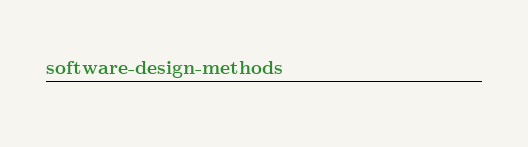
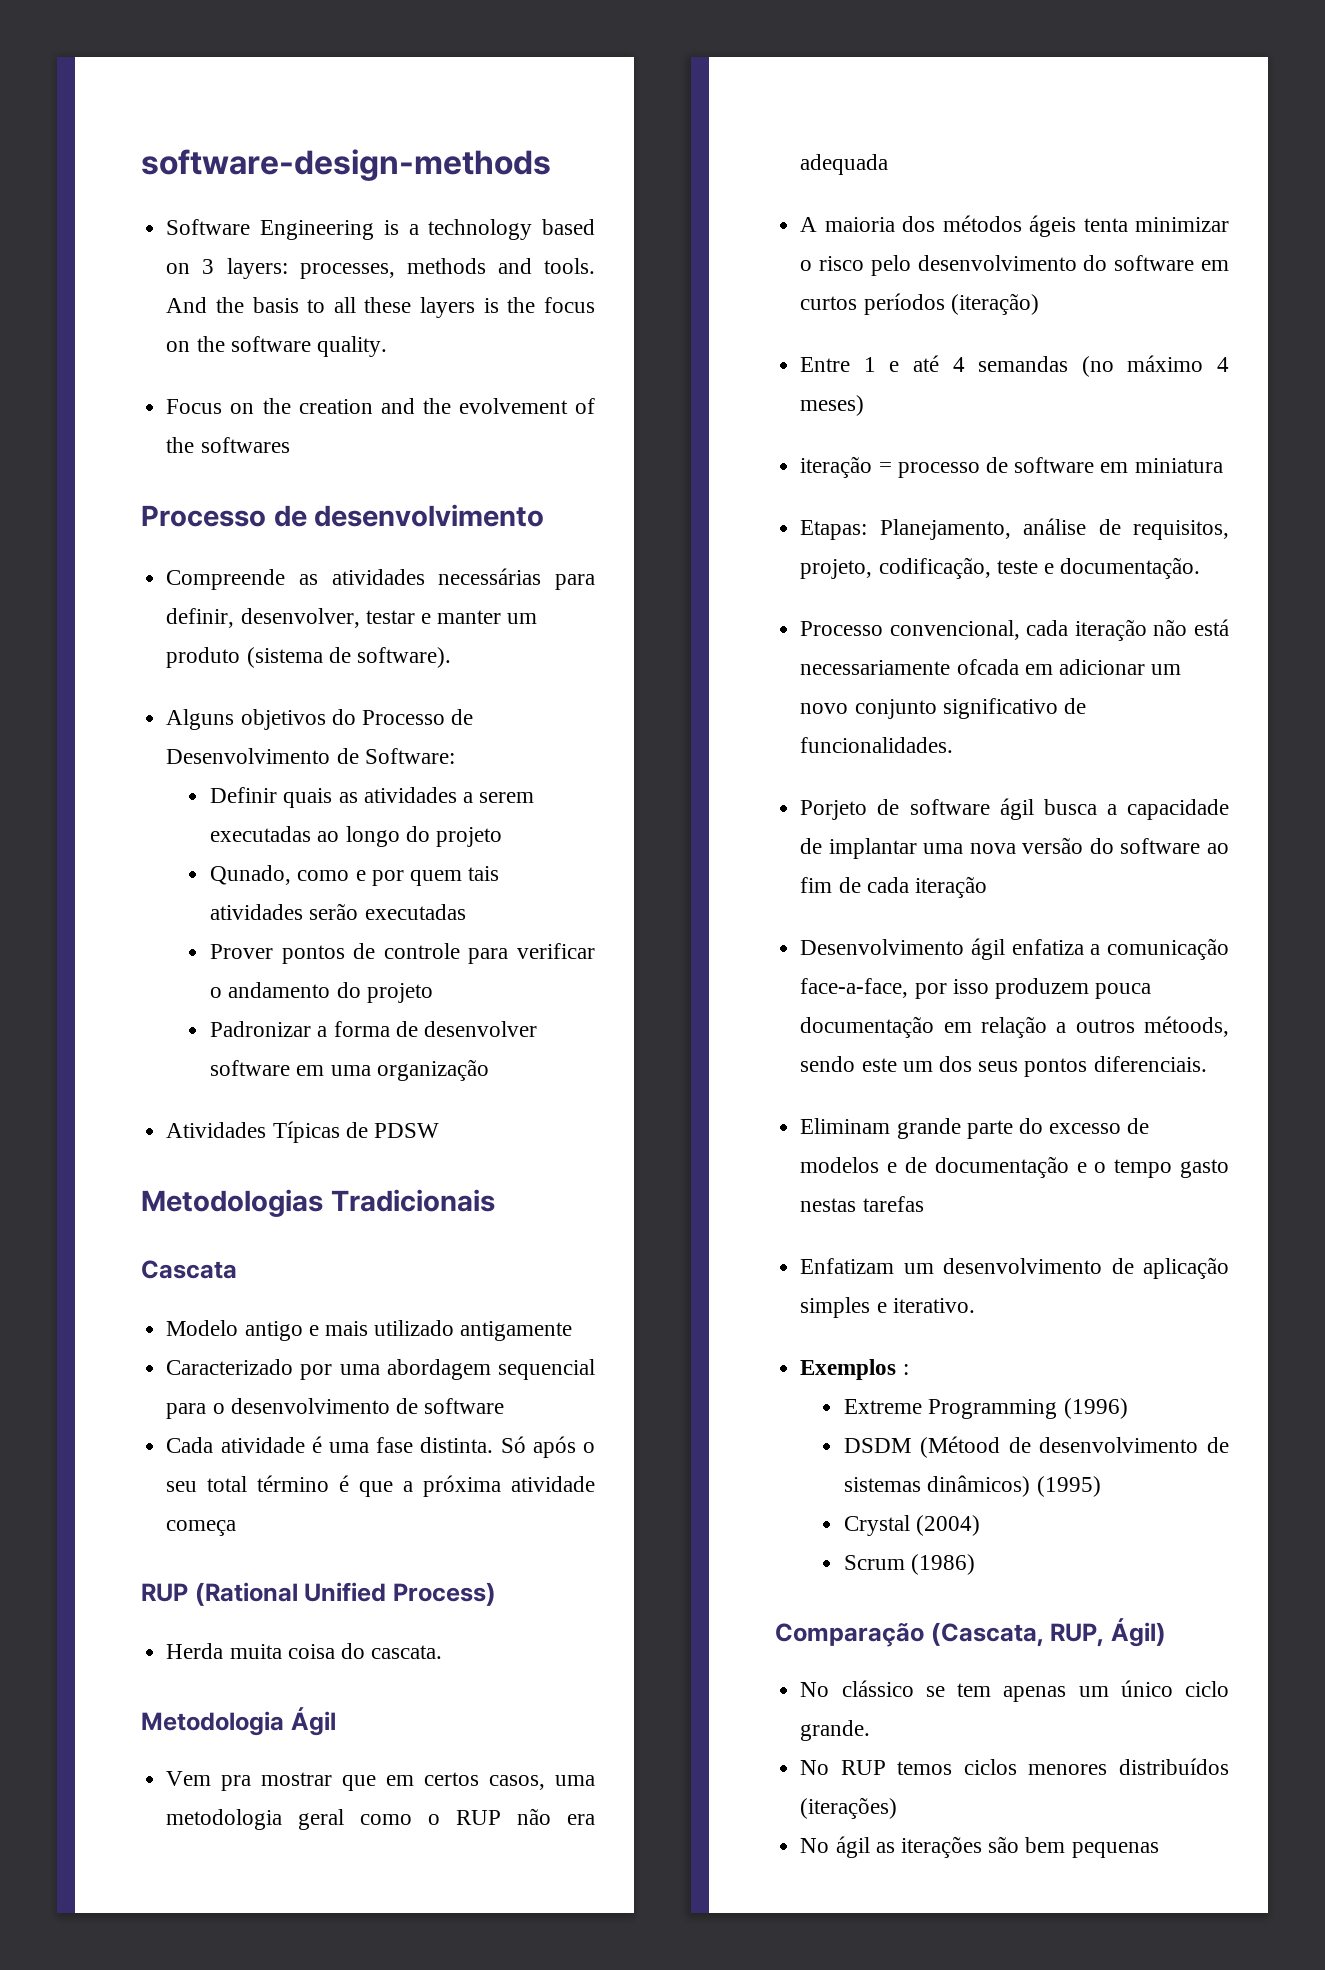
+ Software Engineering is a technology based on 3 layers: processes, methods and tools. And the basis to all these layers is the focus on the software quality.
+ Focus on the creation and the evolvement of the softwares
+ Processo de desenvolvimento
+ Compreende as atividades necessárias para definir, desenvolver, testar e manter um produto (sistema de software).
+ Alguns objetivos do Processo de Desenvolvimento de Software:
+ Definir quais as atividades a serem executadas ao longo do projeto
+ Qunado, como e por quem tais atividades serão executadas
+ Prover pontos de controle para verificar o andamento do projeto
+ Padronizar a forma de desenvolver software em uma organização
+ Atividades Típicas de PDSW
+ Metodologias Tradicionais
+ Cascata
+ Modelo antigo e mais utilizado antigamente
+ Caracterizado por uma abordagem sequencial para o desenvolvimento de software
+ Cada atividade é uma fase distinta. Só após o seu total término é que a próxima atividade começa
+ RUP (Rational Unified Process)
+ Herda muita coisa do cascata.
+ Metodologia Ágil
+ Vem pra mostrar que em certos casos, uma metodologia geral como o RUP não era adequada
+ A maioria dos métodos ágeis tenta minimizar o risco pelo desenvolvimento do software em curtos períodos (iteração)
+ Entre 1 e até 4 semandas (no máximo 4 meses)
+ iteração = processo de software em miniatura
+ Etapas: Planejamento, análise de requisitos, projeto, codificação, teste e documentação.
+ Processo convencional, cada iteração não está necessariamente ofcada em adicionar um novo conjunto significativo de funcionalidades.
+ Porjeto de software ágil busca a capacidade de implantar uma nova versão do software ao fim de cada iteração
+ Desenvolvimento ágil enfatiza a comunicação face-a-face, por isso produzem pouca documentação em relação a outros métoods, sendo este um dos seus pontos diferenciais.
+ Eliminam grande parte do excesso de modelos e de documentação e o tempo gasto nestas tarefas
+ Enfatizam um desenvolvimento de aplicação simples e iterativo.
+ Exemplos :
+ Extreme Programming (1996)
+ DSDM (Métood de desenvolvimento de sistemas dinâmicos) (1995)
+ Crystal (2004)
+ Scrum (1986)
+ Comparação (Cascata, RUP, Ágil)
+ No clássico se tem apenas um único ciclo grande.
+ No RUP temos ciclos menores distribuídos (iterações)
+ No ágil as iterações são bem pequenas

